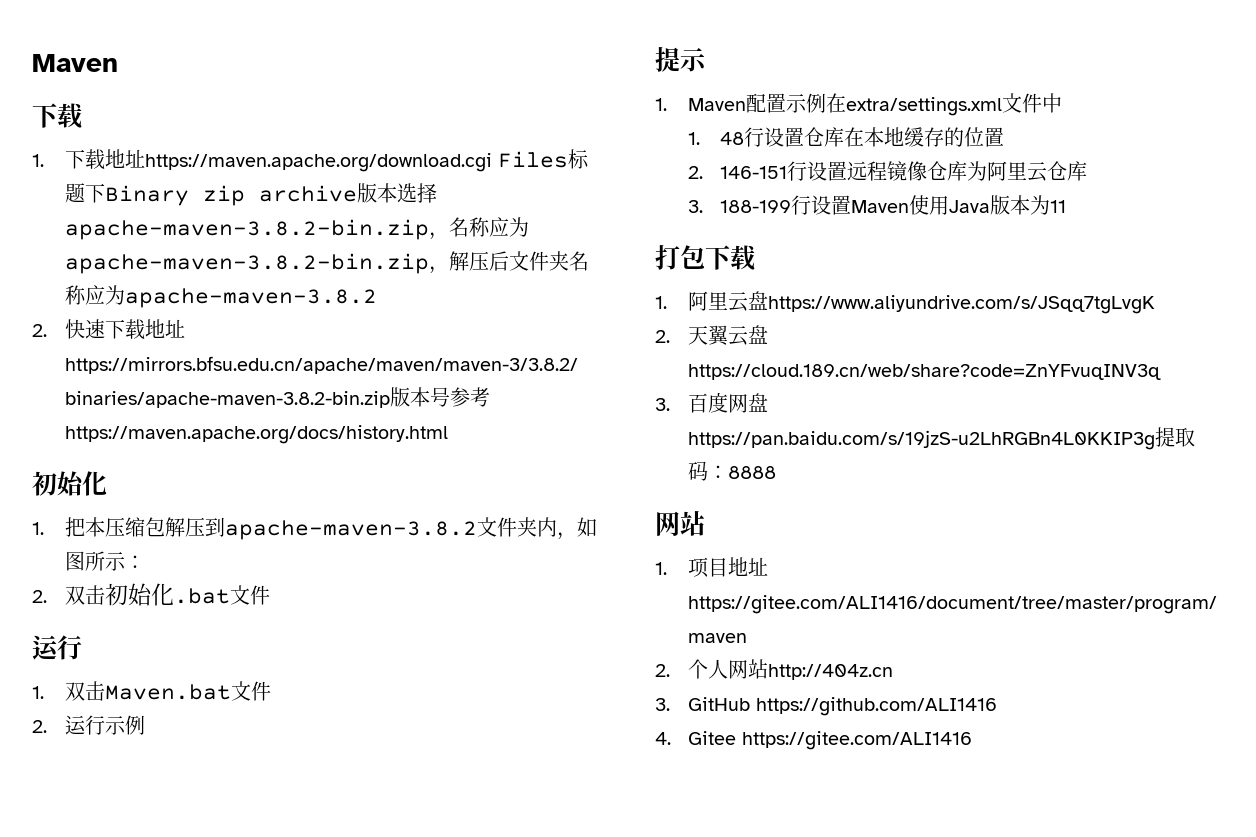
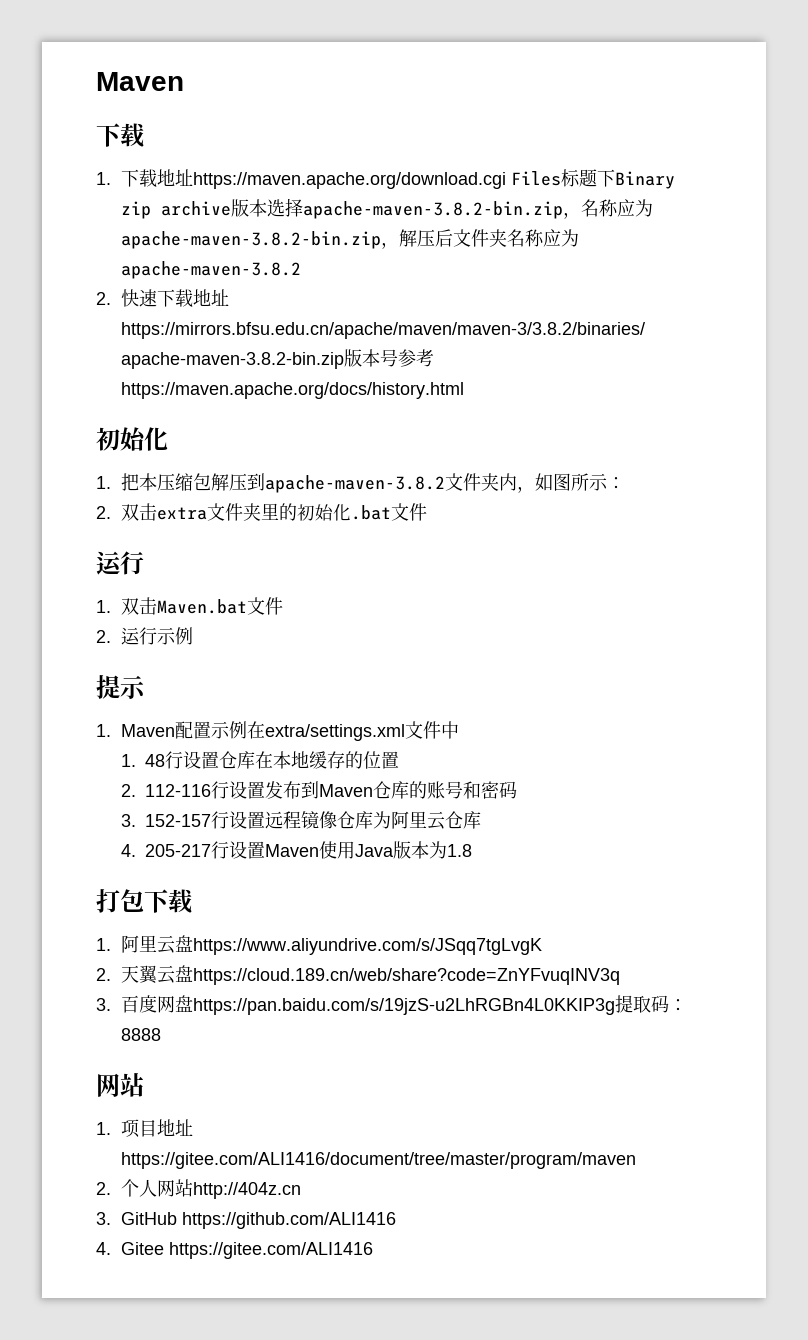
- 2.双击初始化.bat文件
+ 2.双击extra文件夹里的初始化.bat文件
- 2. 146-151行设置远程镜像仓库为阿里云仓库
+ 2. 112-116行设置发布到Maven仓库的账号和密码
+ 3. 152-157行设置远程镜像仓库为阿里云仓库
- 3. 188-199行设置Maven使用Java版本为11
+ 4. 205-217行设置Maven使用Java版本为1.8

